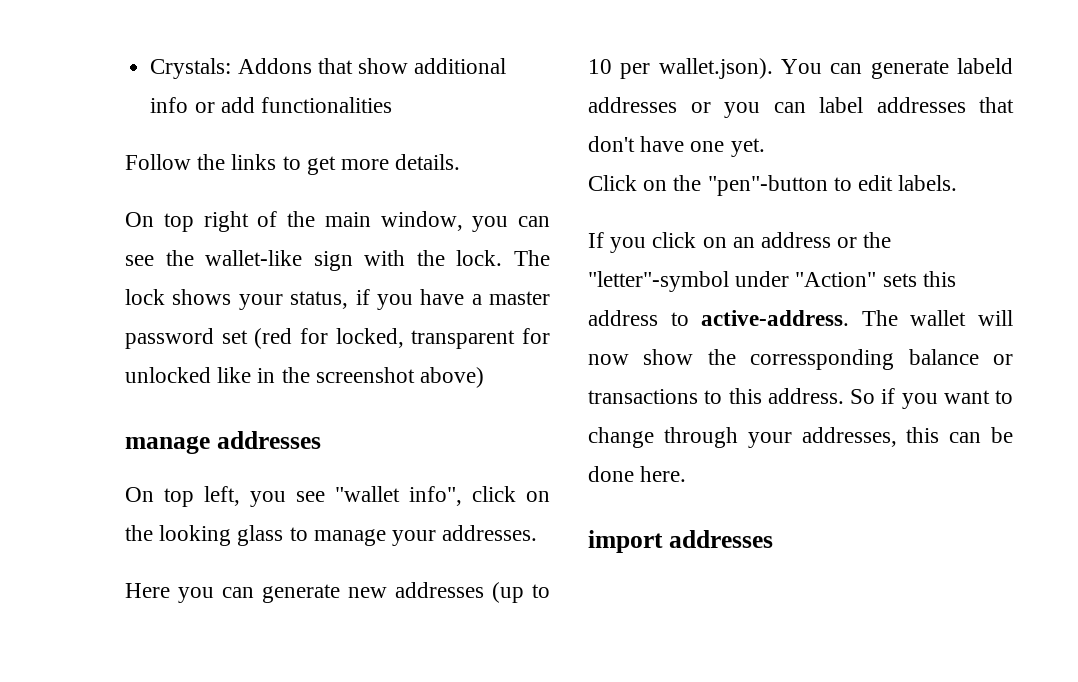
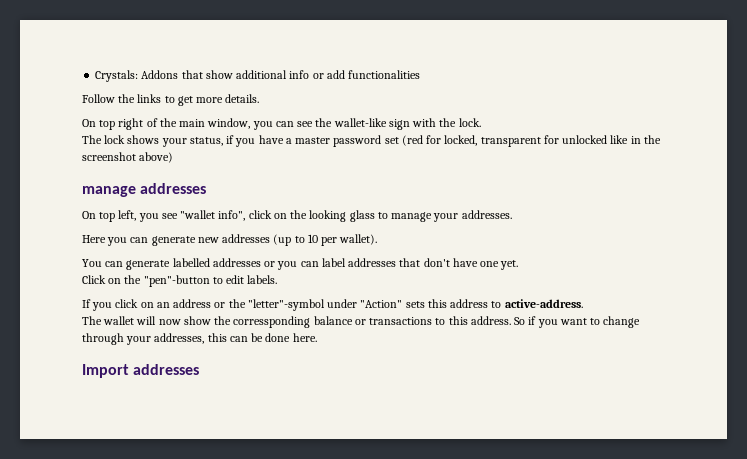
- On top right of the main window, you can see the wallet-like sign with the lock. The lock shows your status, if you have a master password set (red for locked, transparent for unlocked like in the screenshot above)
+ On top right of the main window, you can see the wallet-like sign with the lock.
+ The lock shows your status, if you have a master password set (red for locked, transparent for unlocked like in the screenshot above)
- Here you can generate new addresses (up to 10 per wallet.json). You can generate labeld addresses or you can label addresses that don't have one yet.
+ Here you can generate new addresses (up to 10 per wallet).
+ You can generate labelled addresses or you can label addresses that don't have one yet.
- If you click on an address or the "letter"-symbol under "Action" sets this address to active-address. The wallet will now show the corressponding balance or transactions to this address.
+ If you click on an address or the "letter"-symbol under "Action" sets this address to active-address.
+ The wallet will now show the corressponding balance or transactions to this address.
- import addresses
+ Import addresses

